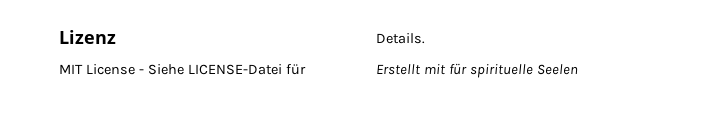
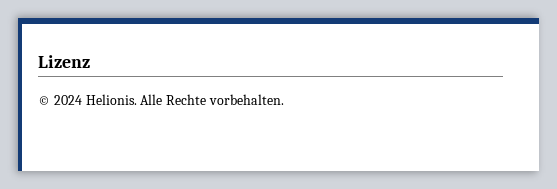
- MIT License - Siehe LICENSE-Datei für Details.
- Erstellt mit für spirituelle Seelen
+ © 2024 Helionis. Alle Rechte vorbehalten.

